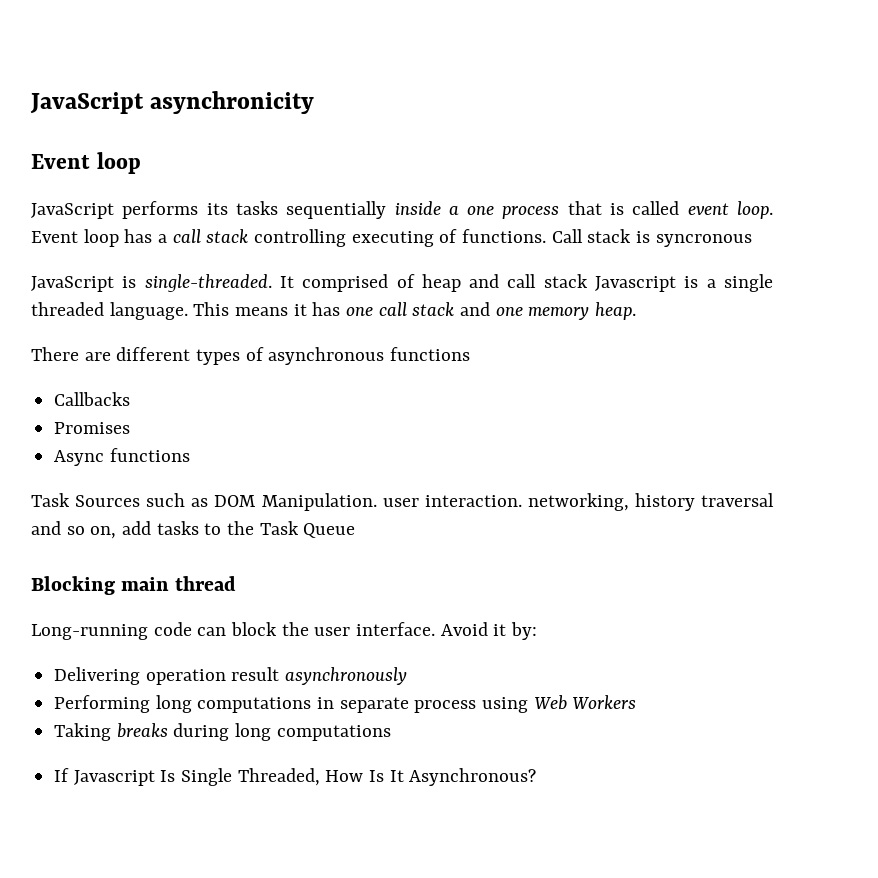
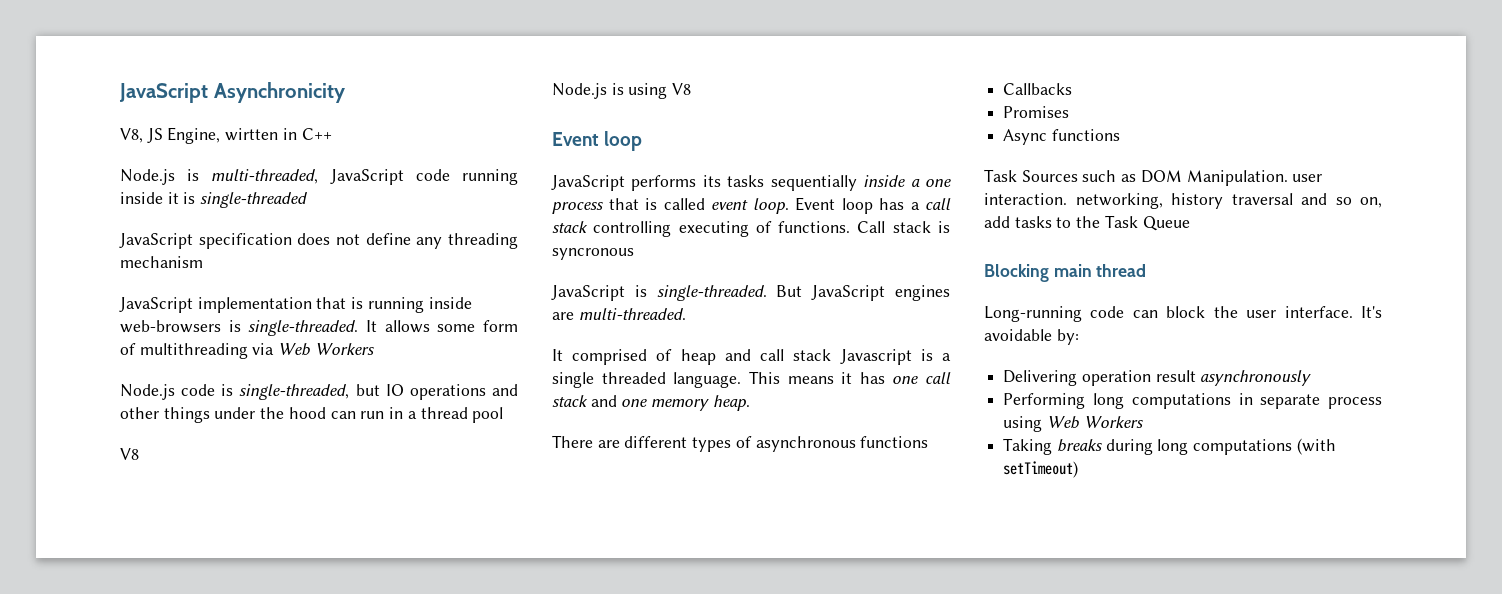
- JavaScript asynchronicity
+ JavaScript Asynchronicity
+ V8, JS Engine, wirtten in C++
+ Node.js is multi-threaded, JavaScript code running inside it is single-threaded
+ JavaScript specification does not define any threading mechanism
+ JavaScript implementation that is running inside web-browsers is single-threaded. It allows some form of multithreading via Web Workers
+ Node.js code is single-threaded, but IO operations and other things under the hood can run in a thread pool
+ V8
+ Node.js is using V8
- JavaScript is single-threaded. It comprised of heap and call stack Javascript is a single threaded language.
+ JavaScript is single-threaded. But JavaScript engines are multi-threaded.
+ It comprised of heap and call stack Javascript is a single threaded language.
- Avoid it by:
+ It's avoidable by:
- Taking breaks during long computations
- If Javascript Is Single Threaded, How Is It Asynchronous?
+ Taking breaks during long computations (with setTimeout)

